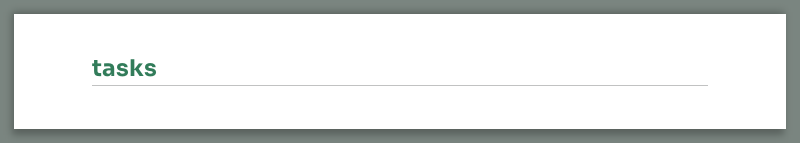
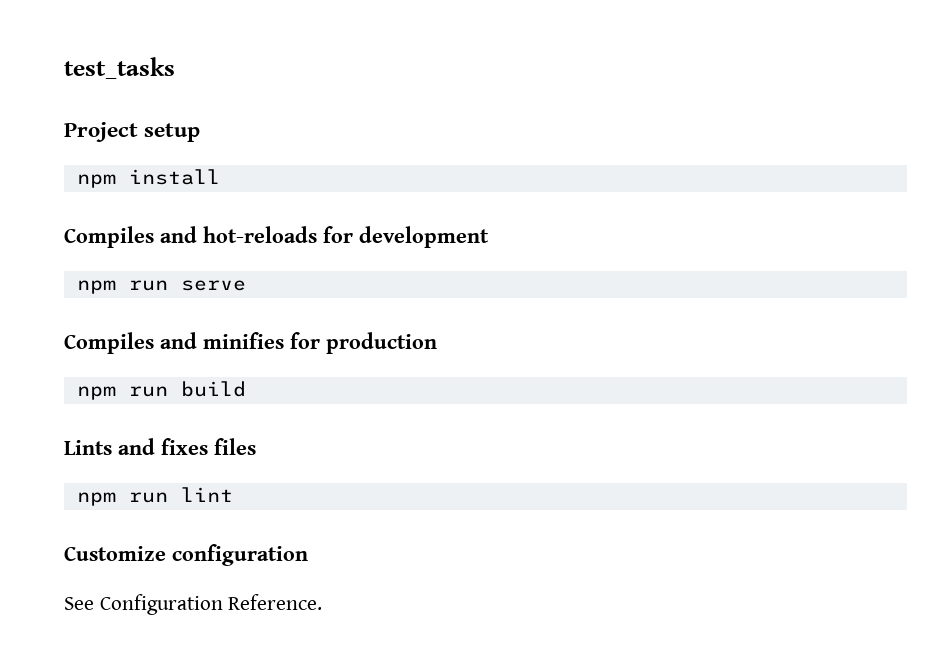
- tasks
+ test_tasks
+ Project setup
+ npm install
+ Compiles and hot-reloads for development
+ npm run serve
+ Compiles and minifies for production
+ npm run build
+ Lints and fixes files
+ npm run lint
+ Customize configuration
+ See Configuration Reference.

